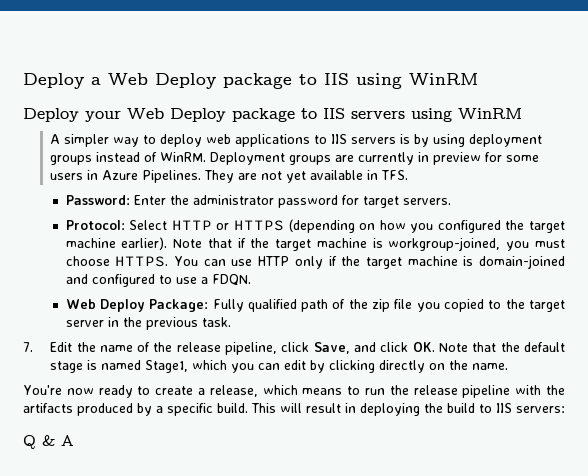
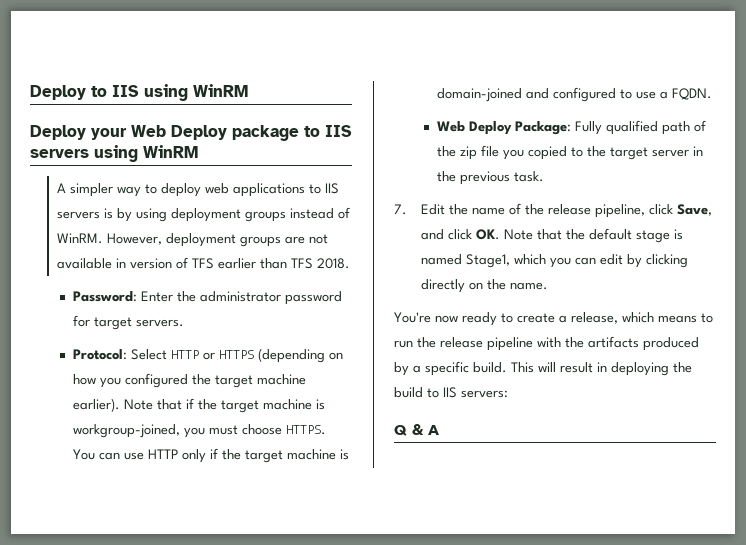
- Deploy a Web Deploy package to IIS using WinRM
+ Deploy to IIS using WinRM
- Deployment groups are currently in preview for some users in Azure Pipelines. They are not yet available in TFS.
+ However, deployment groups are not available in version of TFS earlier than TFS 2018.
- You can use HTTP only if the target machine is domain-joined and configured to use a FDQN.
+ You can use HTTP only if the target machine is domain-joined and configured to use a FQDN.

